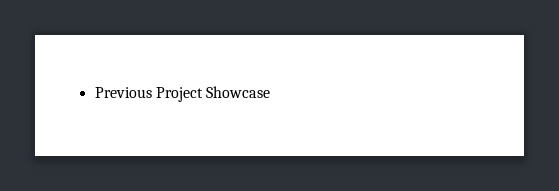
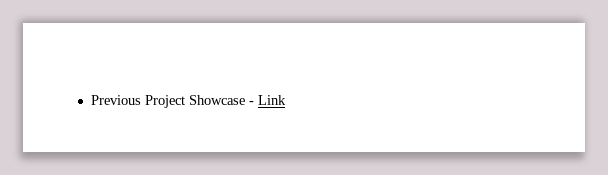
- Previous Project Showcase
+ Previous Project Showcase - Link

